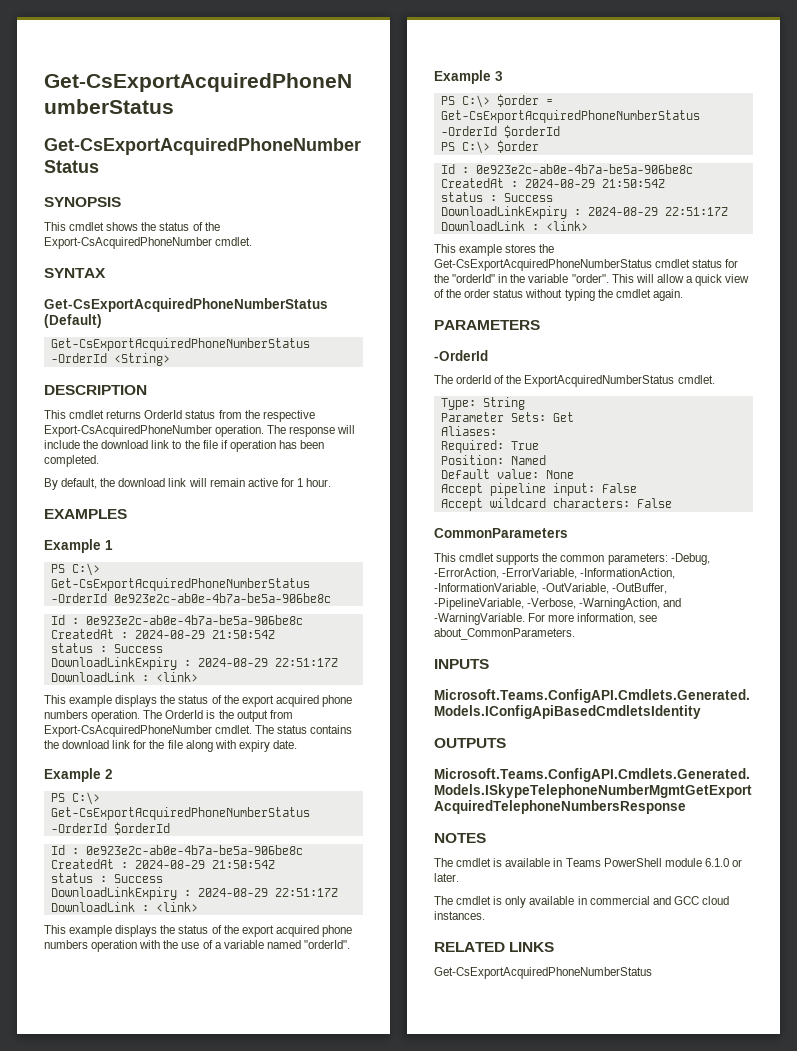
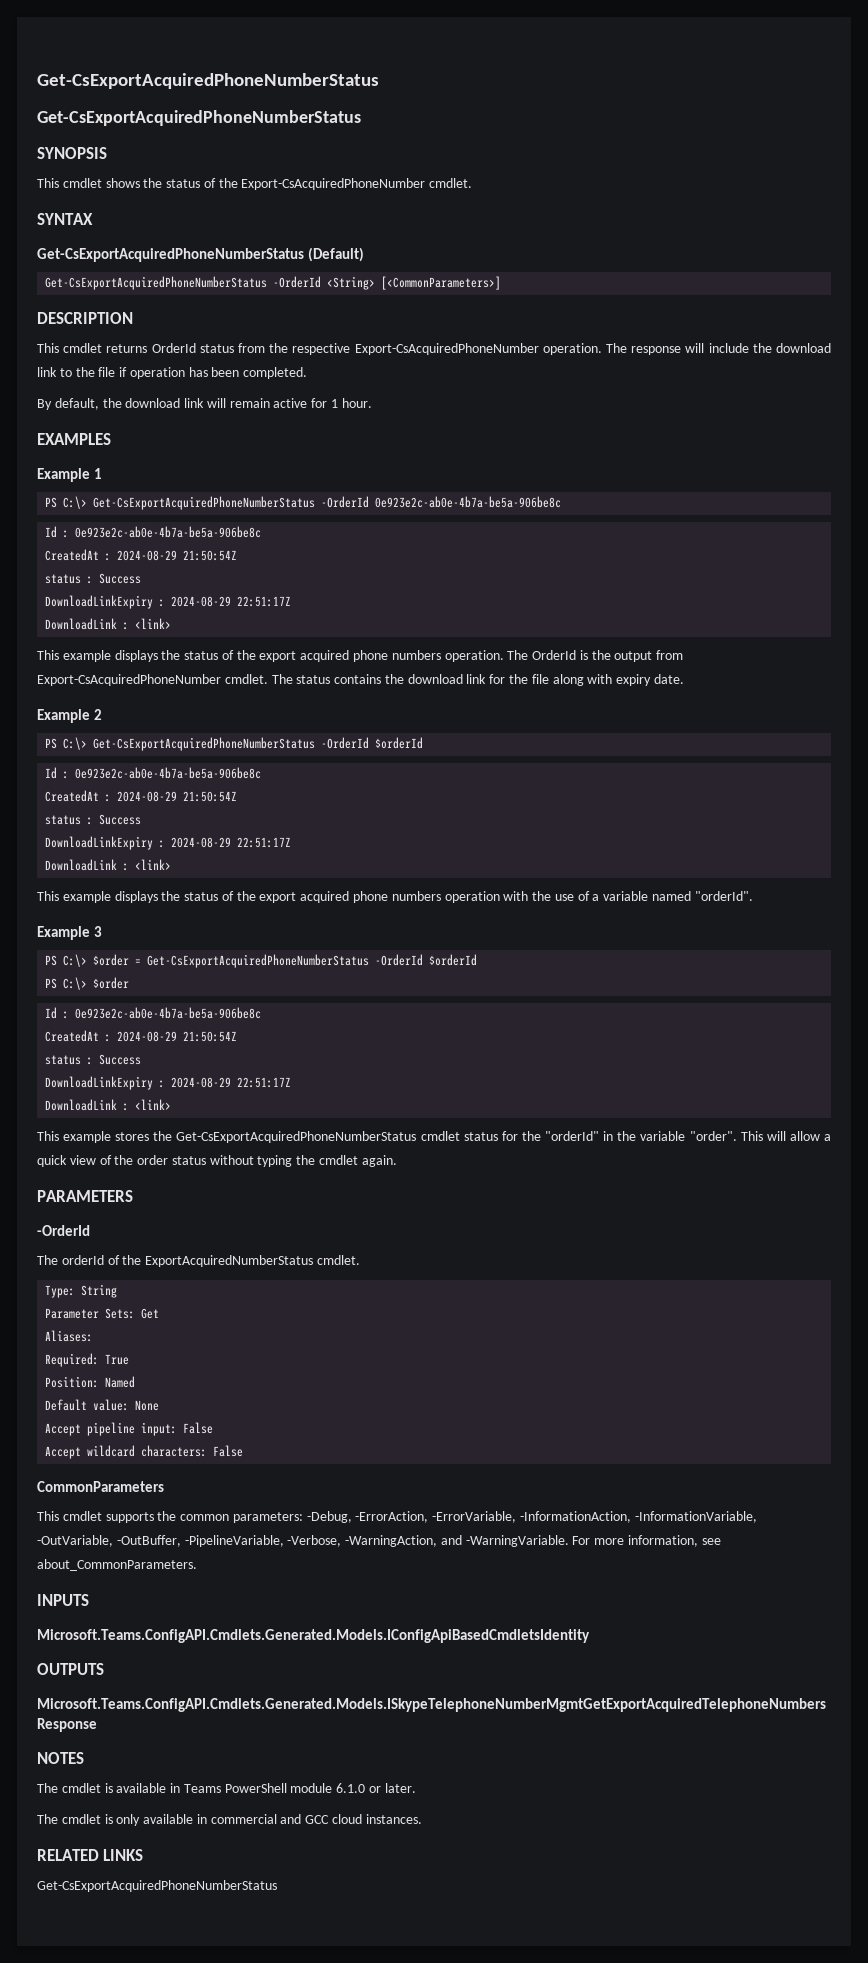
- Get-CsExportAcquiredPhoneNumberStatus -OrderId <String>
+ Get-CsExportAcquiredPhoneNumberStatus -OrderId <String> [<CommonParameters>]

